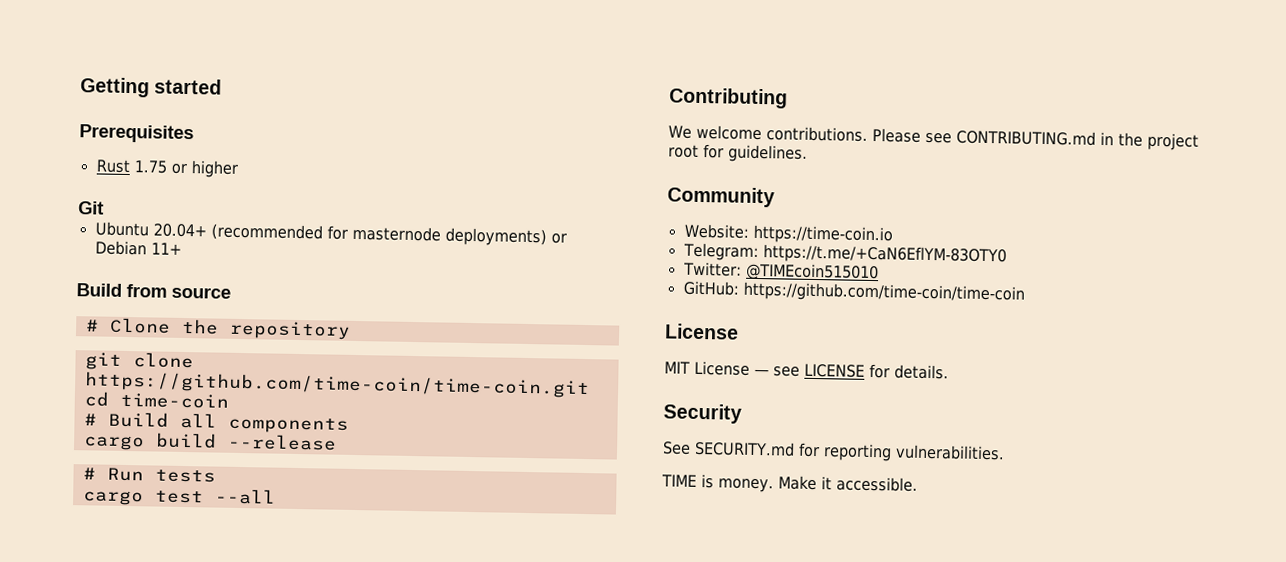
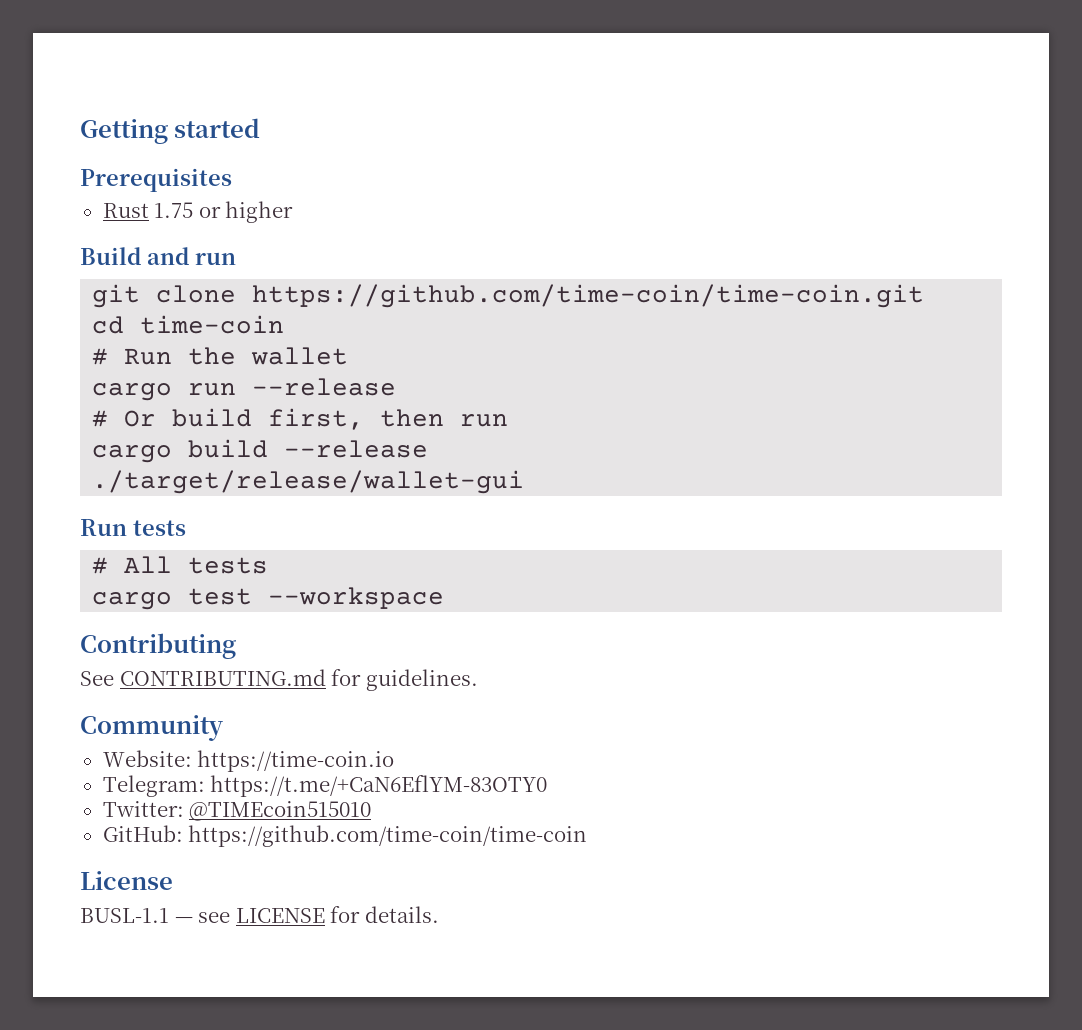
- Git
- Ubuntu 20.04+ (recommended for masternode deployments) or Debian 11+
- Build from source
- # Clone the repository
+ Build and run
- # Build all components
+ # Run the wallet
+ cargo run --release
+ # Or build first, then run
- # Run tests
+ ./target/release/wallet-gui
+ Run tests
+ # All tests
- cargo test --all
+ cargo test --workspace
- We welcome contributions. Please see CONTRIBUTING.md in the project root for guidelines.
+ See CONTRIBUTING.md for guidelines.
- MIT License — see LICENSE for details.
+ BUSL-1.1 — see LICENSE for details.
- Security
- See SECURITY.md for reporting vulnerabilities.
- TIME is money. Make it accessible.

